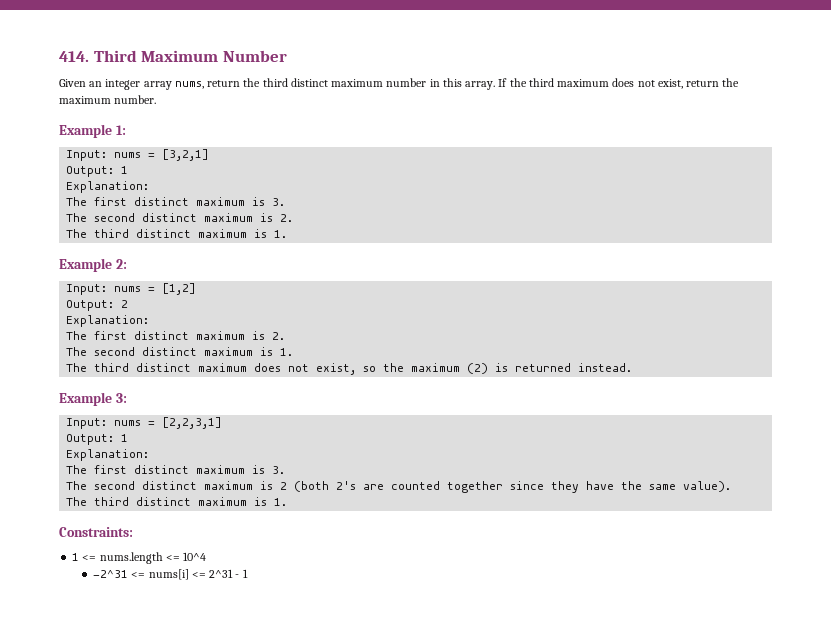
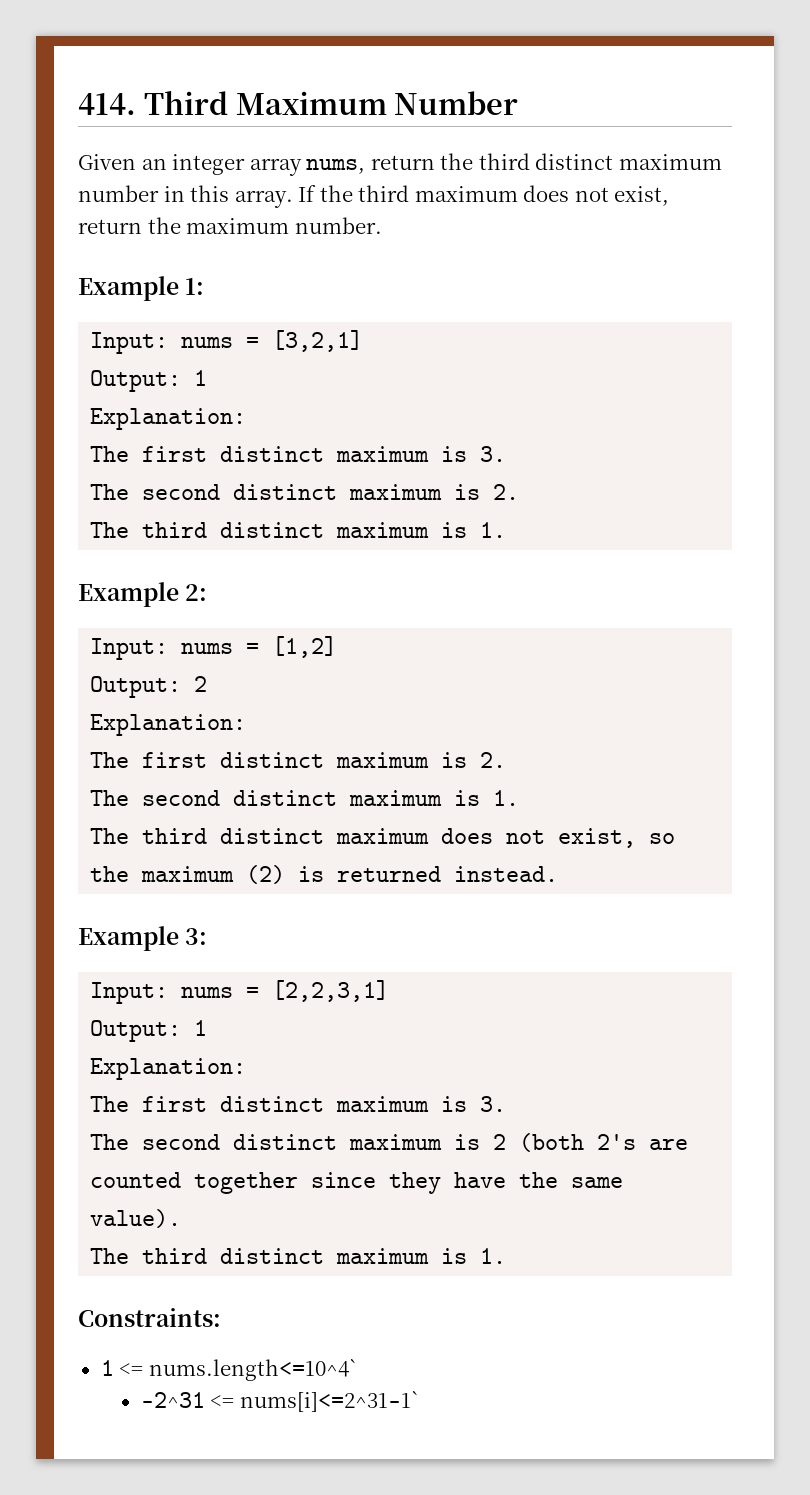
- 1 <= nums.length <= 10^4
+ 1 <= nums.length<=10^4`
- -2^31 <= nums[i] <= 2^31 - 1
+ -2^31 <= nums[i]<=2^31-1`

